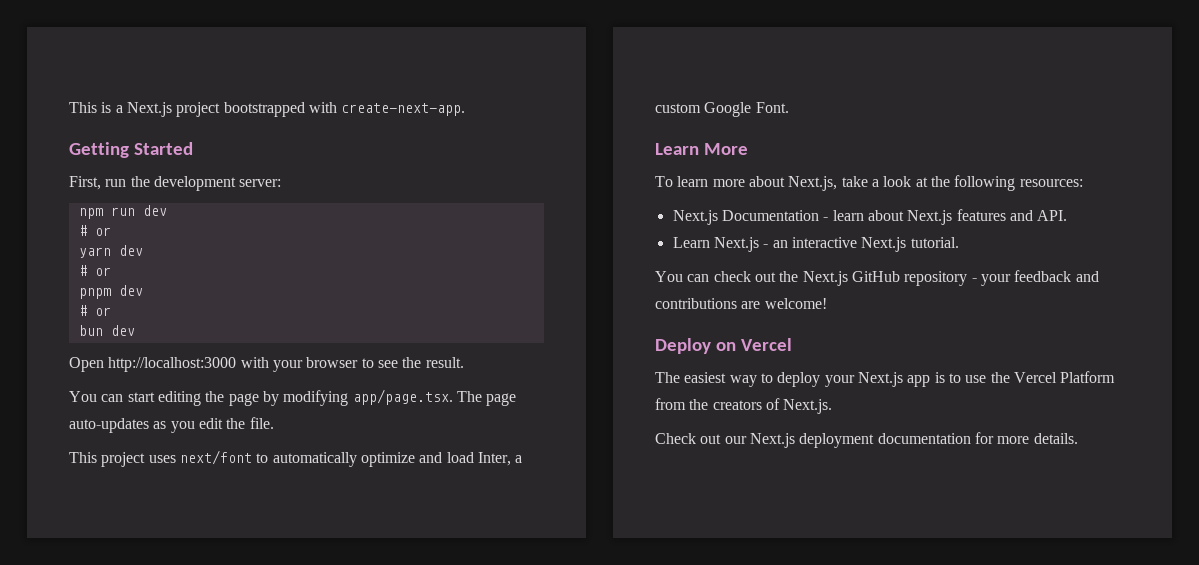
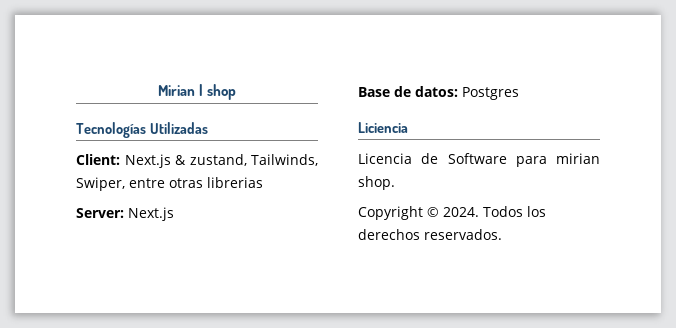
- This is a Next.js project bootstrapped with create-next-app.
- Getting Started
- First, run the development server:
- npm run dev
- # or
- yarn dev
- # or
- pnpm dev
- # or
- bun dev
- Open http://localhost:3000 with your browser to see the result.
- You can start editing the page by modifying app/page.tsx. The page auto-updates as you edit the file.
- This project uses next/font to automatically optimize and load Inter, a custom Google Font.
- Learn More
- To learn more about Next.js, take a look at the following resources:
- Next.js Documentation - learn about Next.js features and API.
- Learn Next.js - an interactive Next.js tutorial.
- You can check out the Next.js GitHub repository - your feedback and contributions are welcome!
- Deploy on Vercel
- The easiest way to deploy your Next.js app is to use the Vercel Platform from the creators of Next.js.
- Check out our Next.js deployment documentation for more details.
+ Mirian | shop
+ Tecnologías Utilizadas
+ Client: Next.js & zustand, Tailwinds, Swiper, entre otras librerias
+ Server: Next.js
+ Base de datos: Postgres
+ Liciencia
+ Licencia de Software para mirian shop.
+ Copyright © 2024. Todos los derechos reservados.

